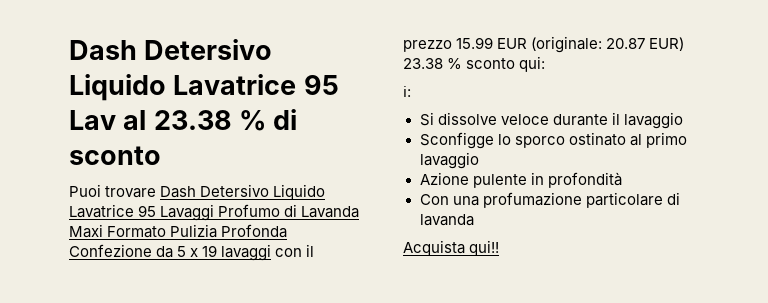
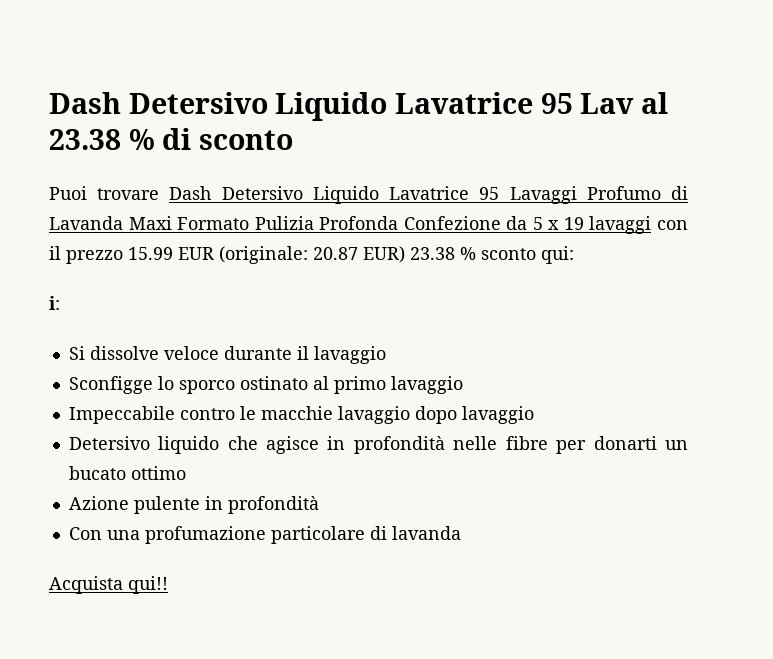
+ Impeccabile contro le macchie lavaggio dopo lavaggio
+ Detersivo liquido che agisce in profondità nelle fibre per donarti un bucato ottimo

